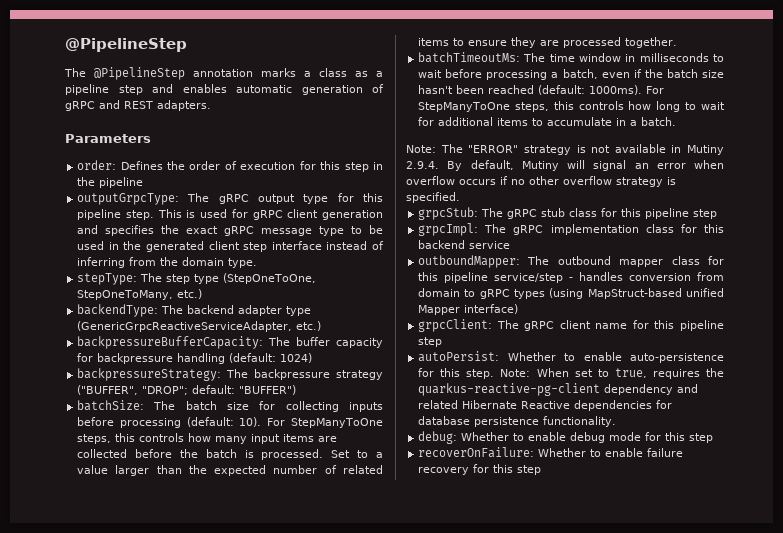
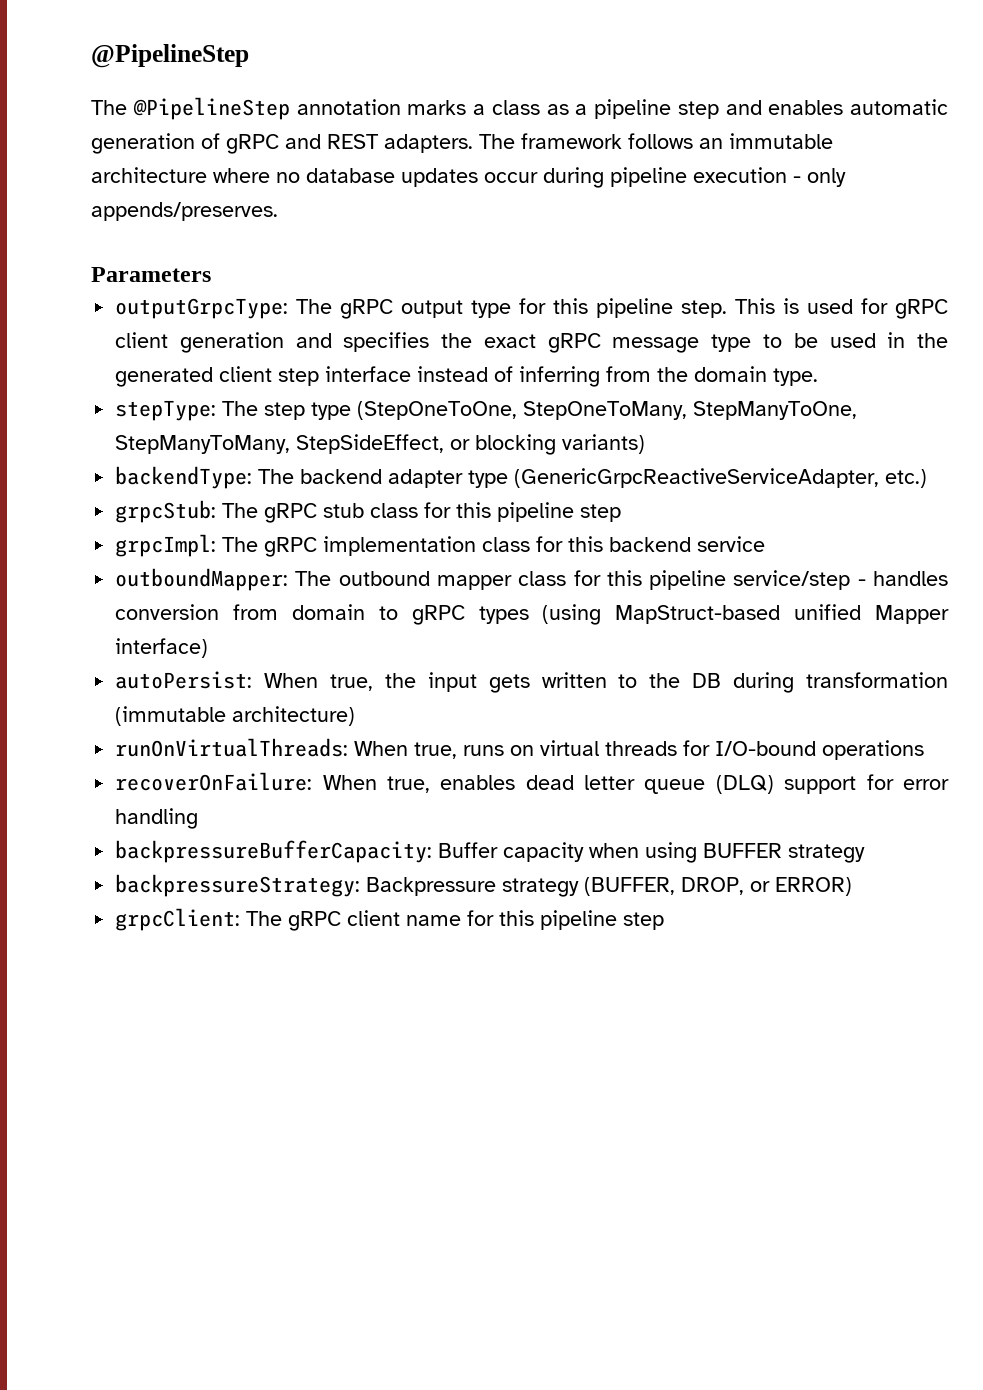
- The @PipelineStep annotation marks a class as a pipeline step and enables automatic generation of gRPC and REST adapters.
+ The @PipelineStep annotation marks a class as a pipeline step and enables automatic generation of gRPC and REST adapters. The framework follows an immutable architecture where no database updates occur during pipeline execution - only appends/preserves.
  Parameters
- order: Defines the order of execution for this step in the pipeline
- stepType: The step type (StepOneToOne, StepOneToMany, etc.)
+ stepType: The step type (StepOneToOne, StepOneToMany, StepManyToOne, StepManyToMany, StepSideEffect, or blocking variants)
- backpressureBufferCapacity: The buffer capacity for backpressure handling (default: 1024)
- backpressureStrategy: The backpressure strategy ("BUFFER", "DROP"; default: "BUFFER")
- batchSize: The batch size for collecting inputs before processing (default: 10). For StepManyToOne steps, this controls how many input items are collected before the batch is processed. Set to a value larger than the expected number of related items to ensure they are processed together.
- batchTimeoutMs: The time window in milliseconds to wait before processing a batch, even if the batch size hasn't been reached (default: 1000ms). For StepManyToOne steps, this controls how long to wait for additional items to accumulate in a batch.
- Note: The "ERROR" strategy is not available in Mutiny 2.9.4. By default, Mutiny will signal an error when overflow occurs if no other overflow strategy is specified.
+ autoPersist: When true, the input gets written to the DB during transformation (immutable architecture)
+ runOnVirtualThreads: When true, runs on virtual threads for I/O-bound operations
+ recoverOnFailure: When true, enables dead letter queue (DLQ) support for error handling
+ backpressureBufferCapacity: Buffer capacity when using BUFFER strategy
+ backpressureStrategy: Backpressure strategy (BUFFER, DROP, or ERROR)
- autoPersist: Whether to enable auto-persistence for this step. Note: When set to true, requires the quarkus-reactive-pg-client dependency and related Hibernate Reactive dependencies for database persistence functionality.
- debug: Whether to enable debug mode for this step
- recoverOnFailure: Whether to enable failure recovery for this step

